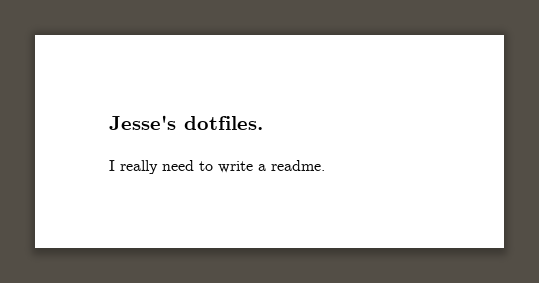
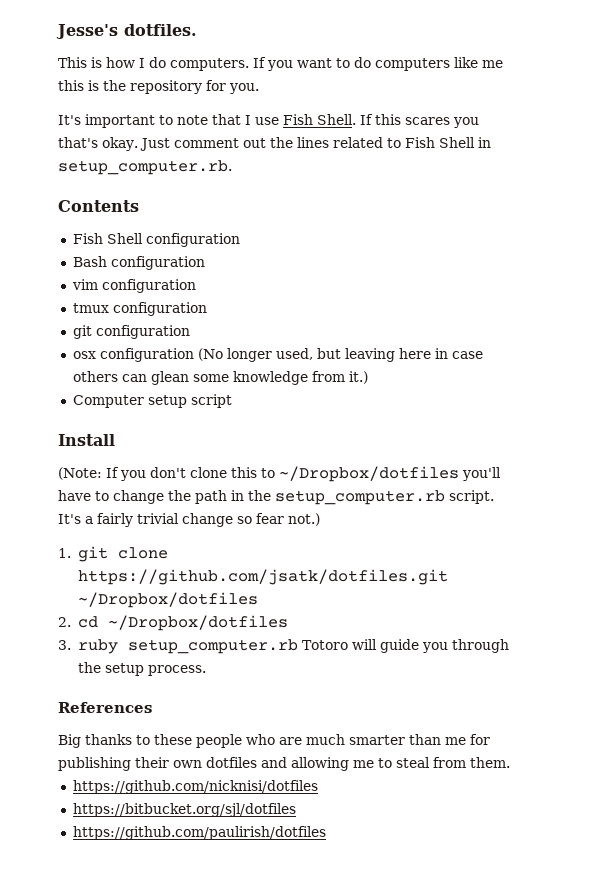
- I really need to write a readme.
+ This is how I do computers. If you want to do computers like me this is the repository for you.
+ It's important to note that I use Fish Shell. If this scares you that's okay. Just comment out the lines related to Fish Shell in setup_computer.rb.
+ Contents
+ Fish Shell configuration
+ Bash configuration
+ vim configuration
+ tmux configuration
+ git configuration
+ osx configuration (No longer used, but leaving here in case others can glean some knowledge from it.)
+ Computer setup script
+ Install
+ (Note: If you don't clone this to ~/Dropbox/dotfiles you'll have to change the path in the setup_computer.rb script. It's a fairly trivial change so fear not.)
+ 1. git clone https://github.com/jsatk/dotfiles.git ~/Dropbox/dotfiles
+ 2. cd ~/Dropbox/dotfiles
+ 3. ruby setup_computer.rb Totoro will guide you through the setup process.
+ References
+ Big thanks to these people who are much smarter than me for publishing their own dotfiles and allowing me to steal from them.
+ https://github.com/nicknisi/dotfiles
+ https://bitbucket.org/sjl/dotfiles
+ https://github.com/paulirish/dotfiles

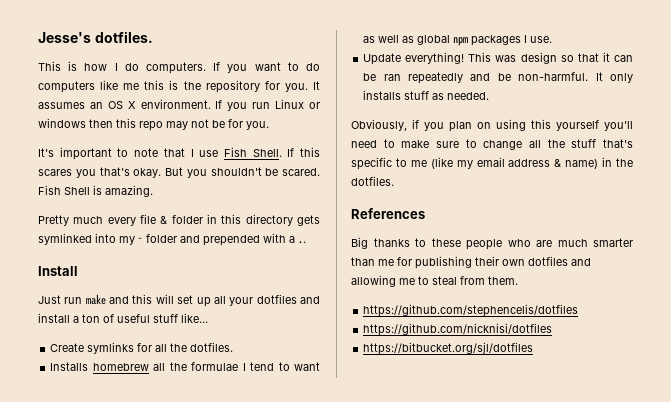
+ It assumes an OS X environment. If you run Linux or windows then this repo may not be for you.
- Just comment out the lines related to Fish Shell in setup_computer.rb.
- Contents
- Fish Shell configuration
- Bash configuration
- vim configuration
- tmux configuration
- git configuration
- osx configuration (No longer used, but leaving here in case others can glean some knowledge from it.)
- Computer setup script
+ But you shouldn't be scared. Fish Shell is amazing.
+ Pretty much every file & folder in this directory gets symlinked into my ~ folder and prepended with a ..
  Install
- (Note: If you don't clone this to ~/Dropbox/dotfiles you'll have to change the path in the setup_computer.rb script. It's a fairly trivial change so fear not.)
- 1. git clone https://github.com/jsatk/dotfiles.git ~/Dropbox/dotfiles
- 2. cd ~/Dropbox/dotfiles
- 3. ruby setup_computer.rb Totoro will guide you through the setup process.
+ Just run make and this will set up all your dotfiles and install a ton of useful stuff like...
+ Create symlinks for all the dotfiles.
+ Installs homebrew all the formulae I tend to want as well as global npm packages I use.
+ Update everything! This was design so that it can be ran repeatedly and be non-harmful. It only installs stuff as needed.
+ Obviously, if you plan on using this yourself you'll need to make sure to change all the stuff that's specific to me (like my email address & name) in the dotfiles.
+ https://github.com/stephencelis/dotfiles
- https://github.com/paulirish/dotfiles

